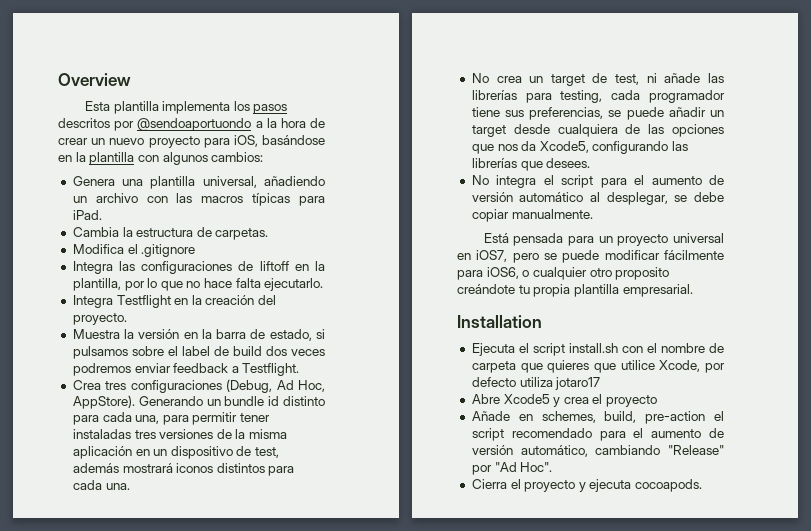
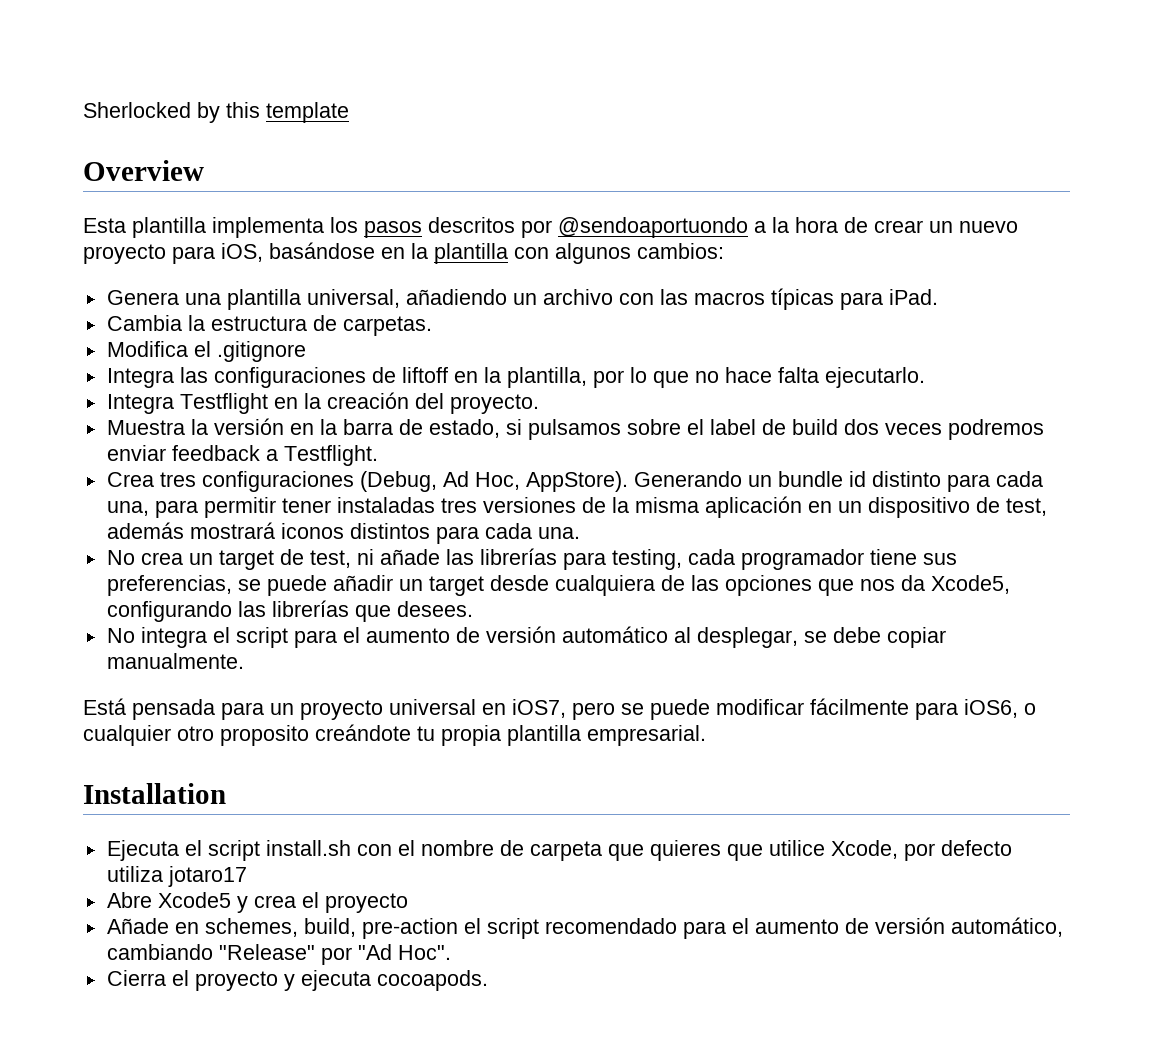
+ Sherlocked by this template

